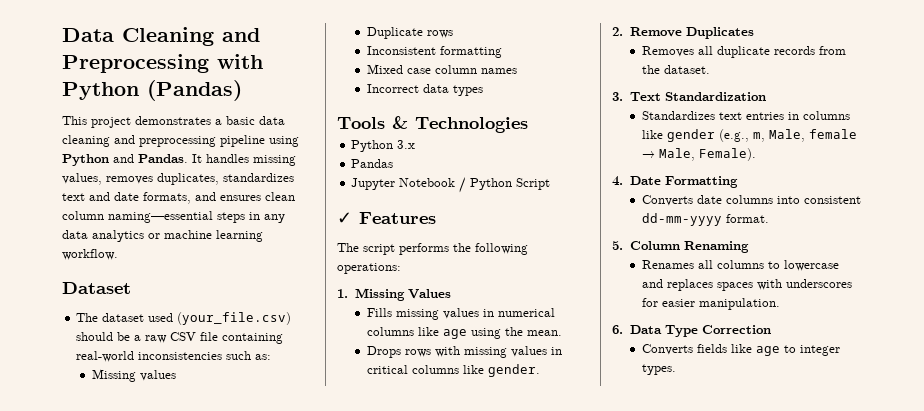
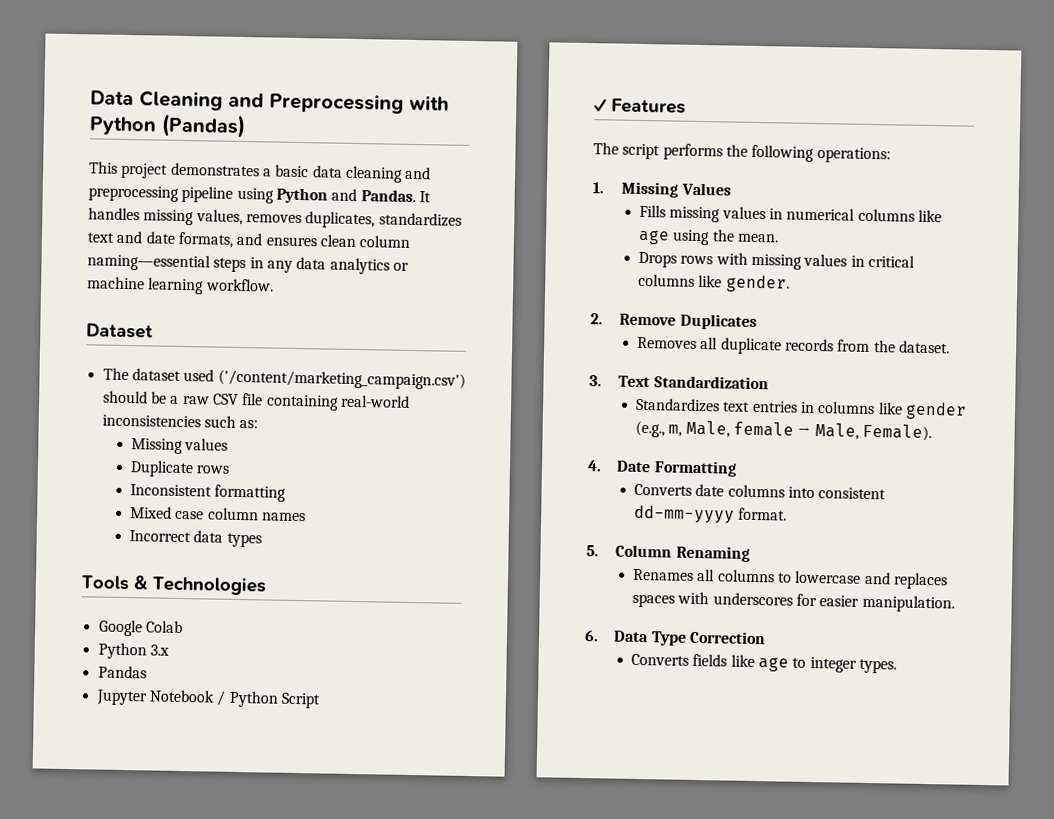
- The dataset used (your_file.csv) should be a raw CSV file containing real-world inconsistencies such as:
+ The dataset used ('/content/marketing_campaign.csv') should be a raw CSV file containing real-world inconsistencies such as:
+ Google Colab

